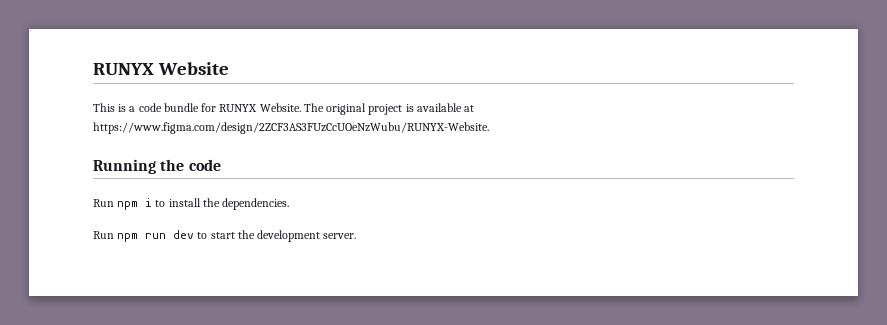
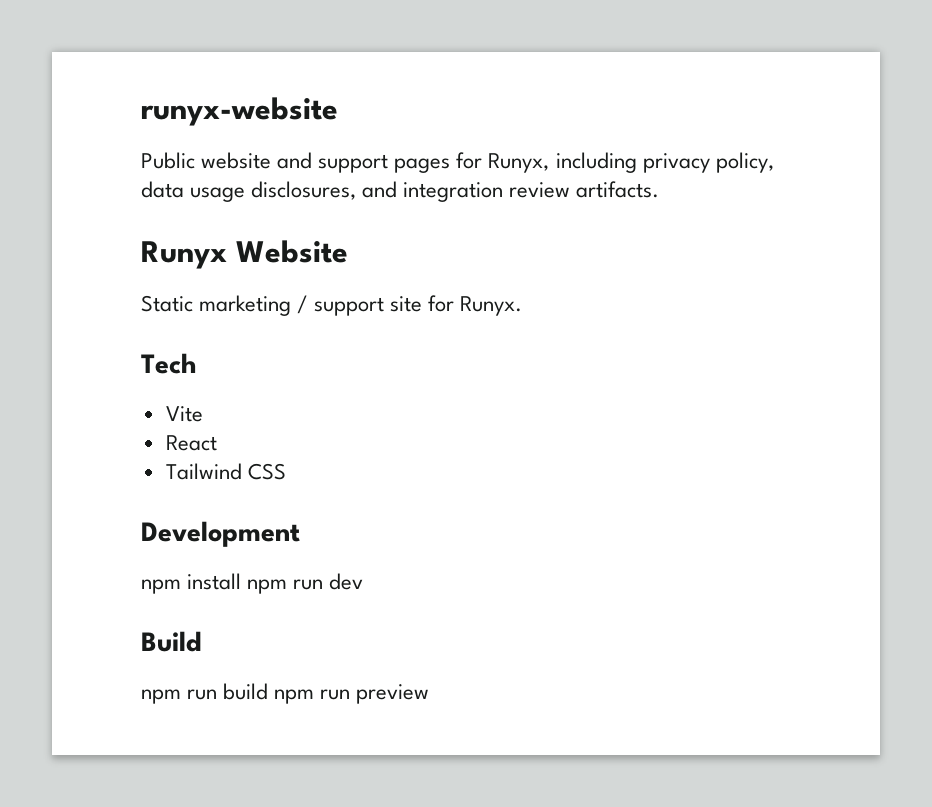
- RUNYX Website
- This is a code bundle for RUNYX Website. The original project is available at https://www.figma.com/design/2ZCF3AS3FUzCcUOeNzWubu/RUNYX-Website.
- Running the code
- Run npm i to install the dependencies.
- Run npm run dev to start the development server.
+ runyx-website
+ Public website and support pages for Runyx, including privacy policy, data usage disclosures, and integration review artifacts.
+ Runyx Website
+ Static marketing / support site for Runyx.
+ Tech
+ Vite
+ React
+ Tailwind CSS
+ Development
+ npm install npm run dev
+ Build
+ npm run build npm run preview

